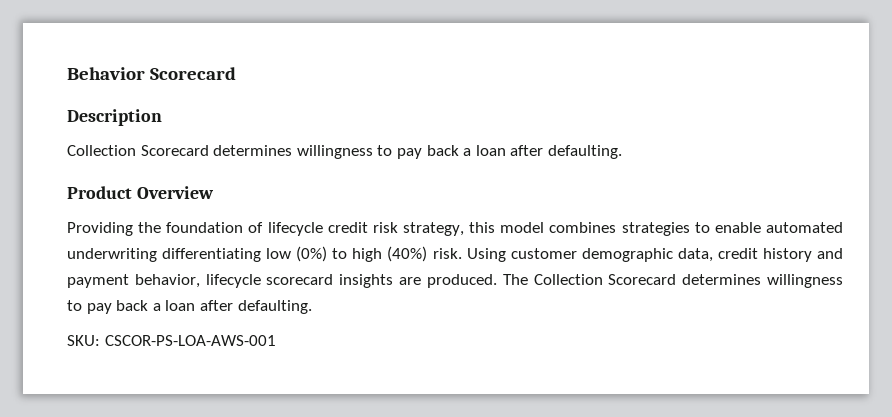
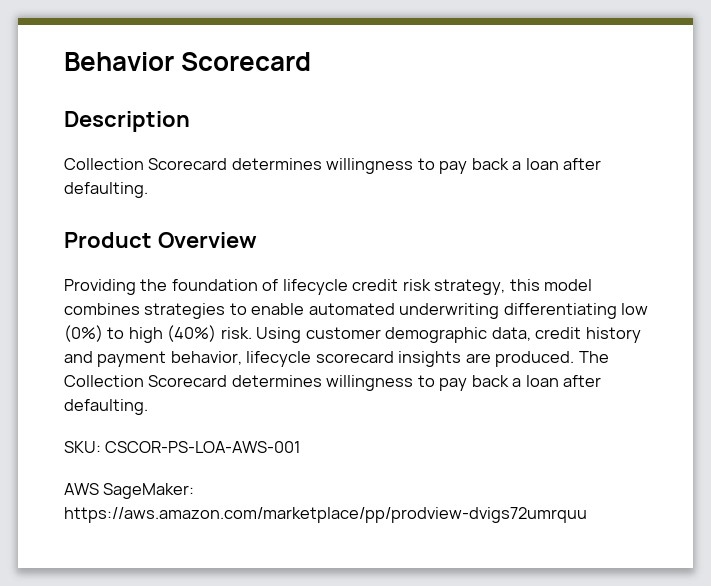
+ AWS SageMaker: https://aws.amazon.com/marketplace/pp/prodview-dvigs72umrquu

